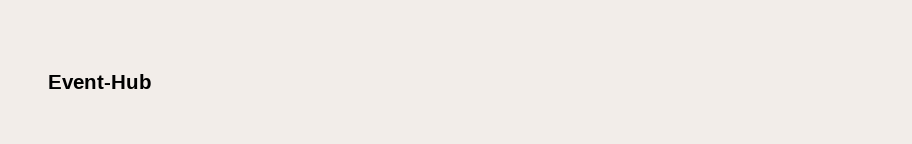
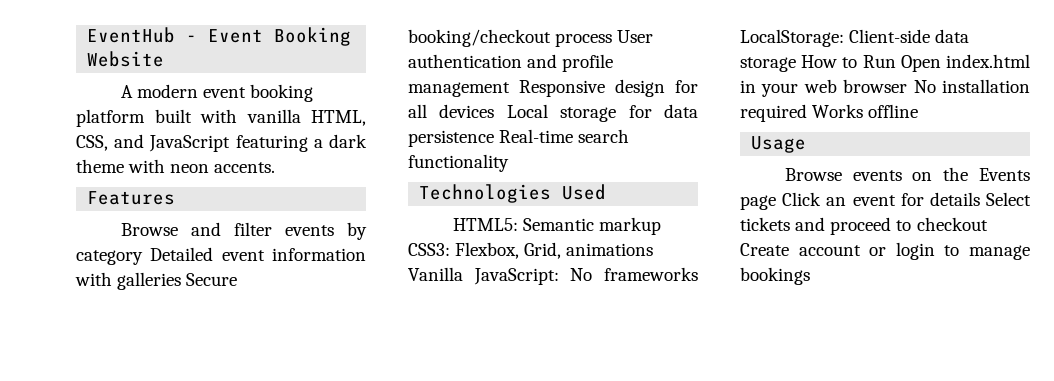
- Event-Hub
+ EventHub - Event Booking Website
+ A modern event booking platform built with vanilla HTML, CSS, and JavaScript featuring a dark theme with neon accents.
+ Features
+ Browse and filter events by category Detailed event information with galleries Secure booking/checkout process User authentication and profile management Responsive design for all devices Local storage for data persistence Real-time search functionality
+ Technologies Used
+ HTML5: Semantic markup CSS3: Flexbox, Grid, animations Vanilla JavaScript: No frameworks LocalStorage: Client-side data storage How to Run Open index.html in your web browser No installation required Works offline
+ Usage
+ Browse events on the Events page Click an event for details Select tickets and proceed to checkout Create account or login to manage bookings

